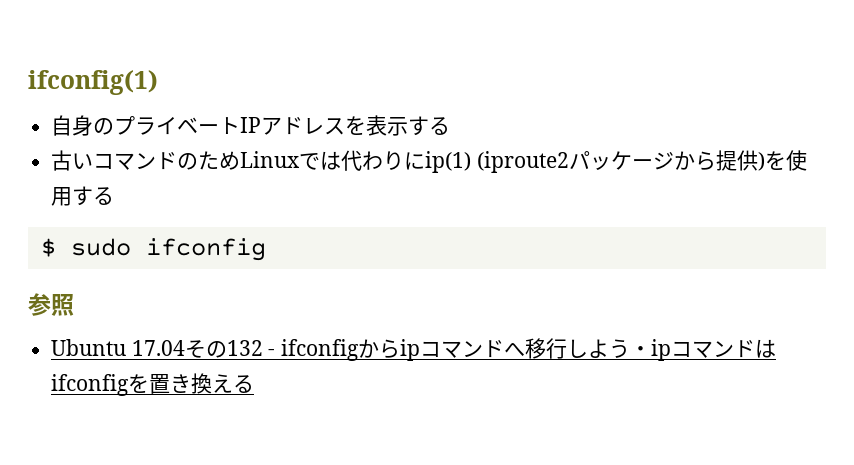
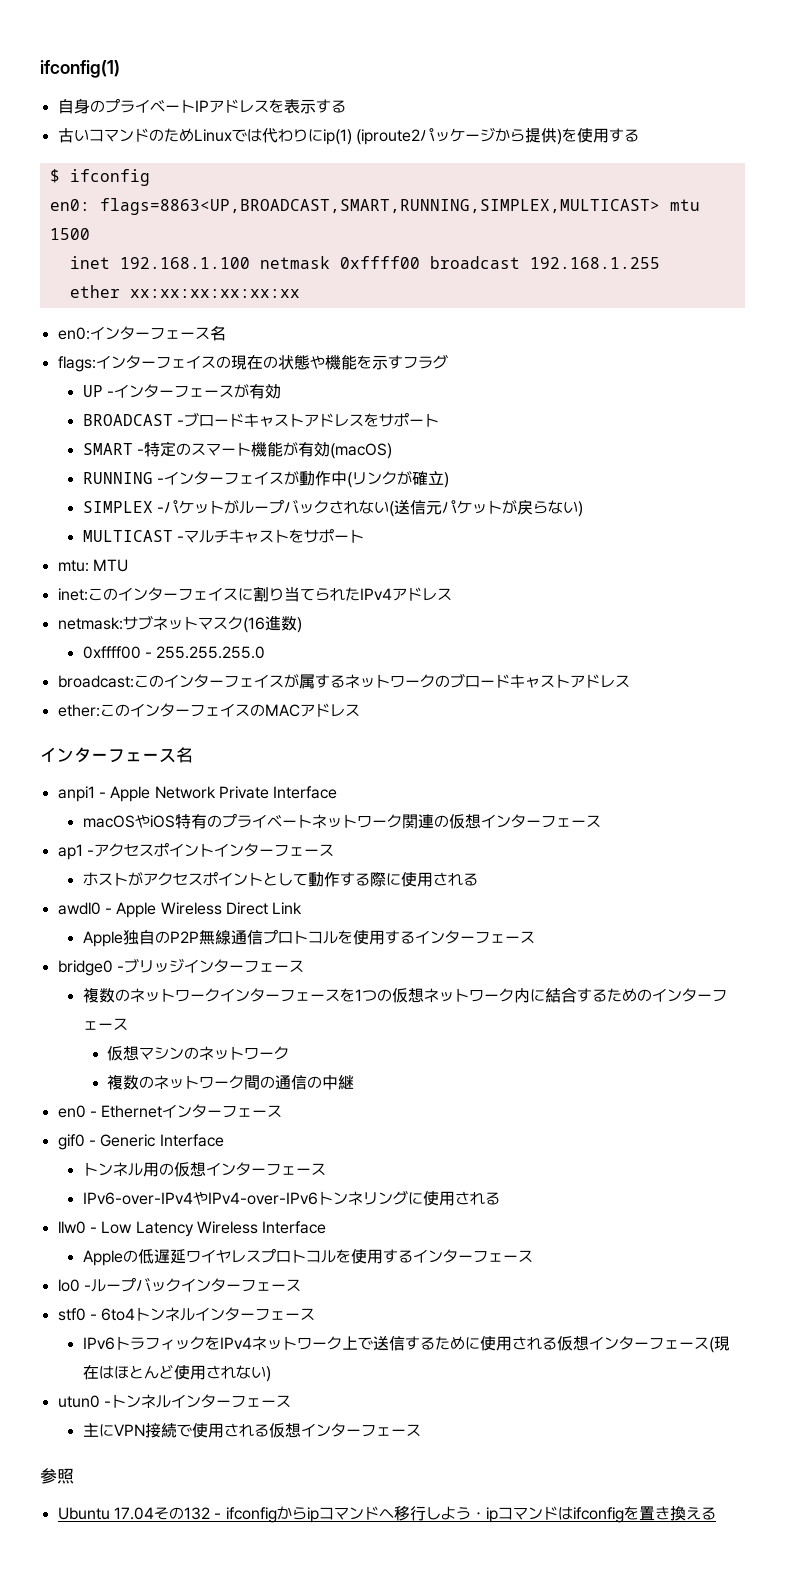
- $ sudo ifconfig
+ $ ifconfig
+ en0: flags=8863<UP,BROADCAST,SMART,RUNNING,SIMPLEX,MULTICAST> mtu 1500
+ inet 192.168.1.100 netmask 0xffff00 broadcast 192.168.1.255
+ ether xx:xx:xx:xx:xx:xx
+ en0:インターフェース名
+ flags:インターフェイスの現在の状態や機能を示すフラグ
+ UP -インターフェースが有効
+ BROADCAST -ブロードキャストアドレスをサポート
+ SMART -特定のスマート機能が有効(macOS)
+ RUNNING -インターフェイスが動作中(リンクが確立)
+ SIMPLEX -パケットがループバックされない(送信元パケットが戻らない)
+ MULTICAST -マルチキャストをサポート
+ mtu: MTU
+ inet:このインターフェイスに割り当てられたIPv4アドレス
+ netmask:サブネットマスク(16進数)
+ 0xffff00 - 255.255.255.0
+ broadcast:このインターフェイスが属するネットワークのブロードキャストアドレス
+ ether:このインターフェイスのMACアドレス
+ インターフェース名
+ anpi1 - Apple Network Private Interface
+ macOSやiOS特有のプライベートネットワーク関連の仮想インターフェース
+ ap1 -アクセスポイントインターフェース
+ ホストがアクセスポイントとして動作する際に使用される
+ awdl0 - Apple Wireless Direct Link
+ Apple独自のP2P無線通信プロトコルを使用するインターフェース
+ bridge0 -ブリッジインターフェース
+ 複数のネットワークインターフェースを1つの仮想ネットワーク内に結合するためのインターフェース
+ 仮想マシンのネットワーク
+ 複数のネットワーク間の通信の中継
+ en0 - Ethernetインターフェース
+ gif0 - Generic Interface
+ トンネル用の仮想インターフェース
+ IPv6-over-IPv4やIPv4-over-IPv6トンネリングに使用される
+ llw0 - Low Latency Wireless Interface
+ Appleの低遅延ワイヤレスプロトコルを使用するインターフェース
+ lo0 -ループバックインターフェース
+ stf0 - 6to4トンネルインターフェース
+ IPv6トラフィックをIPv4ネットワーク上で送信するために使用される仮想インターフェース(現在はほとんど使用されない)
+ utun0 -トンネルインターフェース
+ 主にVPN接続で使用される仮想インターフェース

